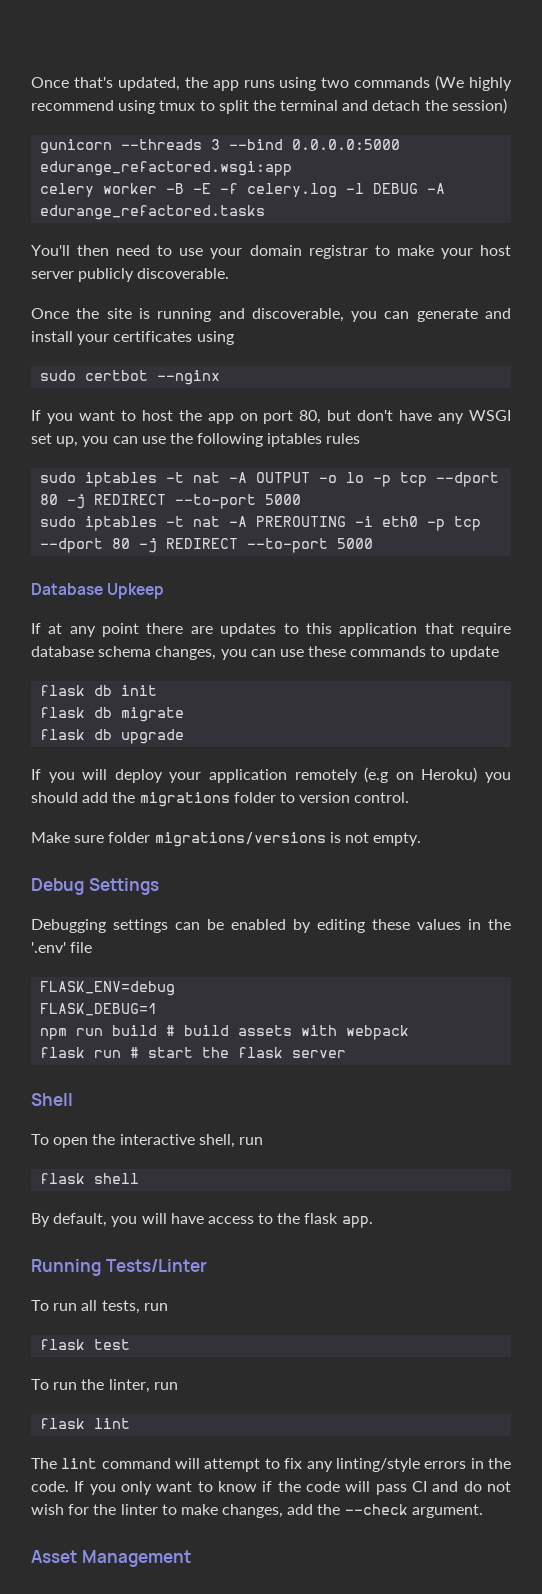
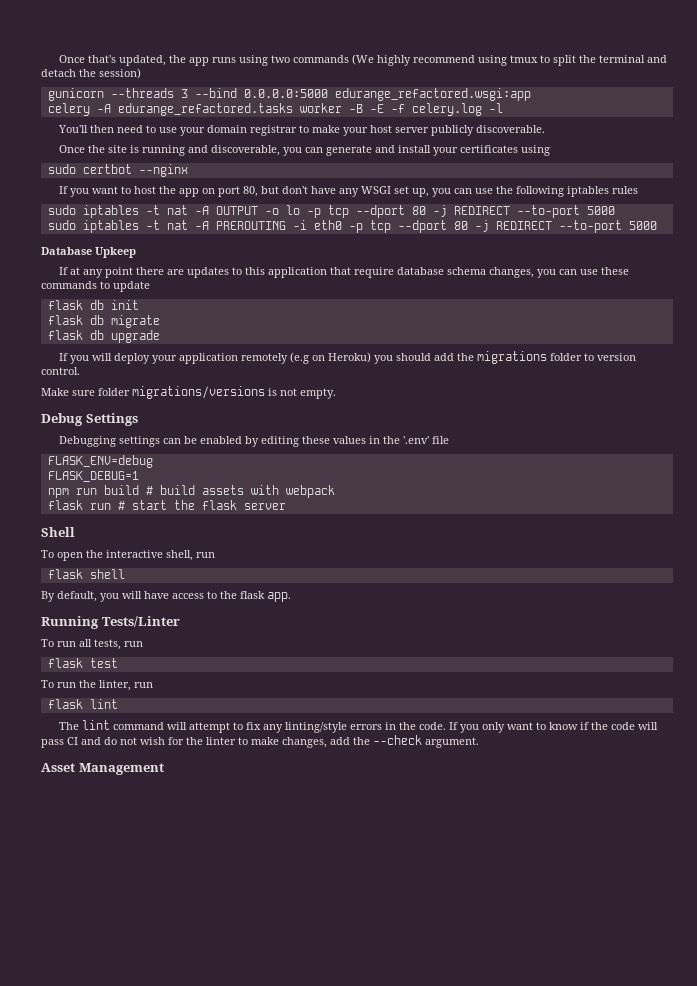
- celery worker -B -E -f celery.log -l DEBUG -A edurange_refactored.tasks
+ celery -A edurange_refactored.tasks worker -B -E -f celery.log -l

